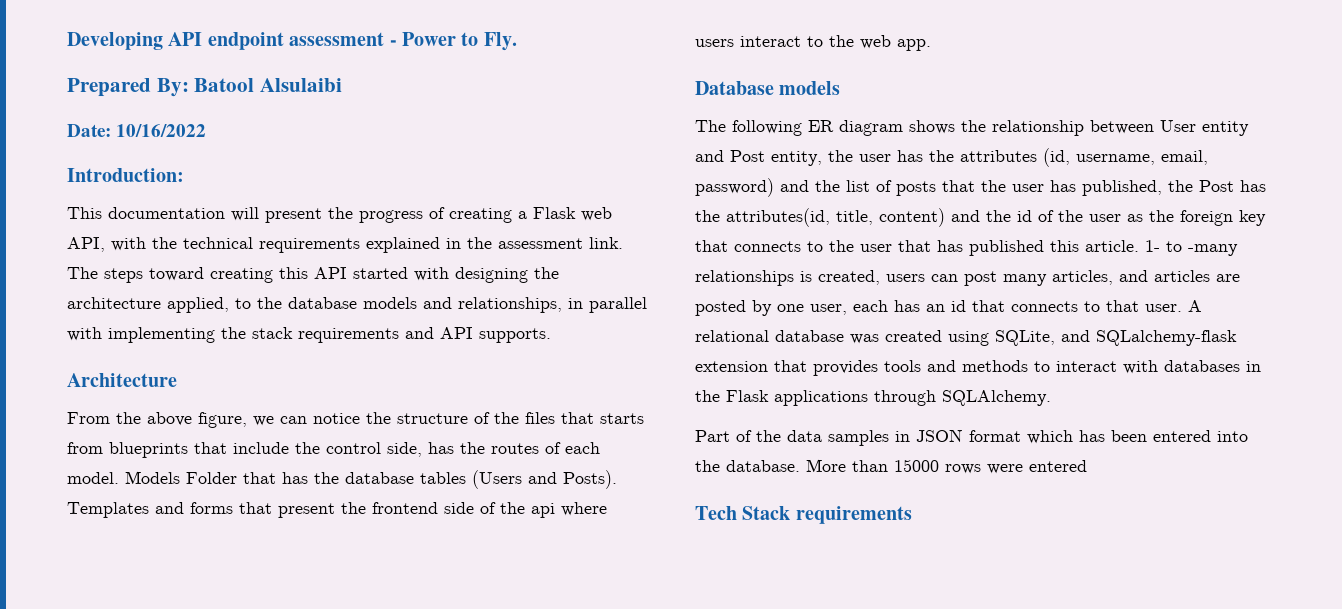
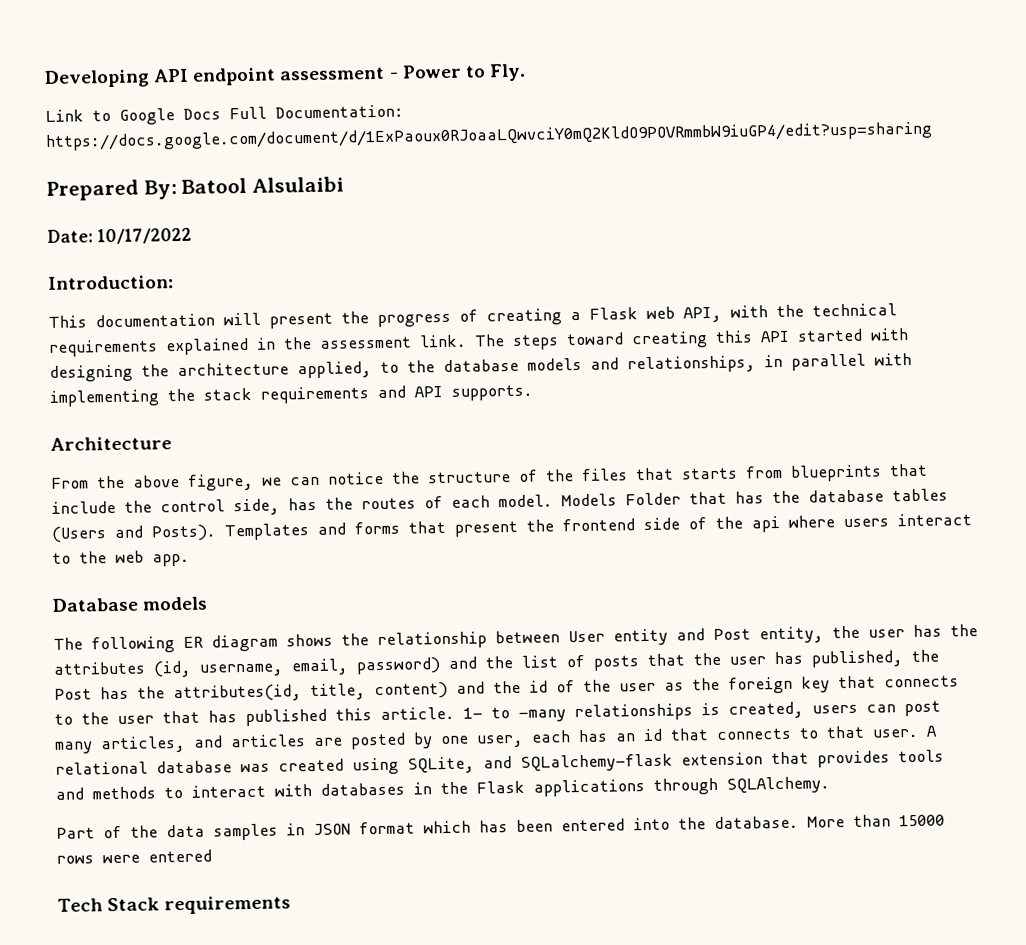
+ Link to Google Docs Full Documentation: https://docs.google.com/document/d/1ExPaoux0RJoaaLQwvciY0mQ2KldO9POVRmmbW9iuGP4/edit?usp=sharing
- Date: 10/16/2022
+ Date: 10/17/2022

